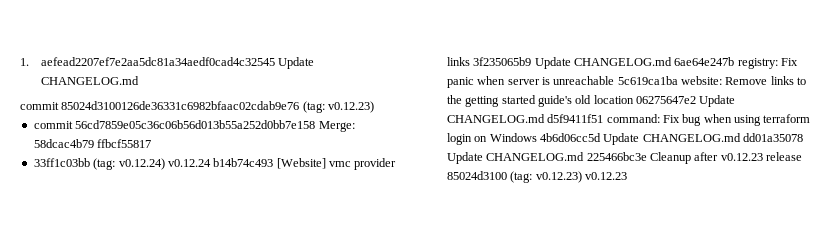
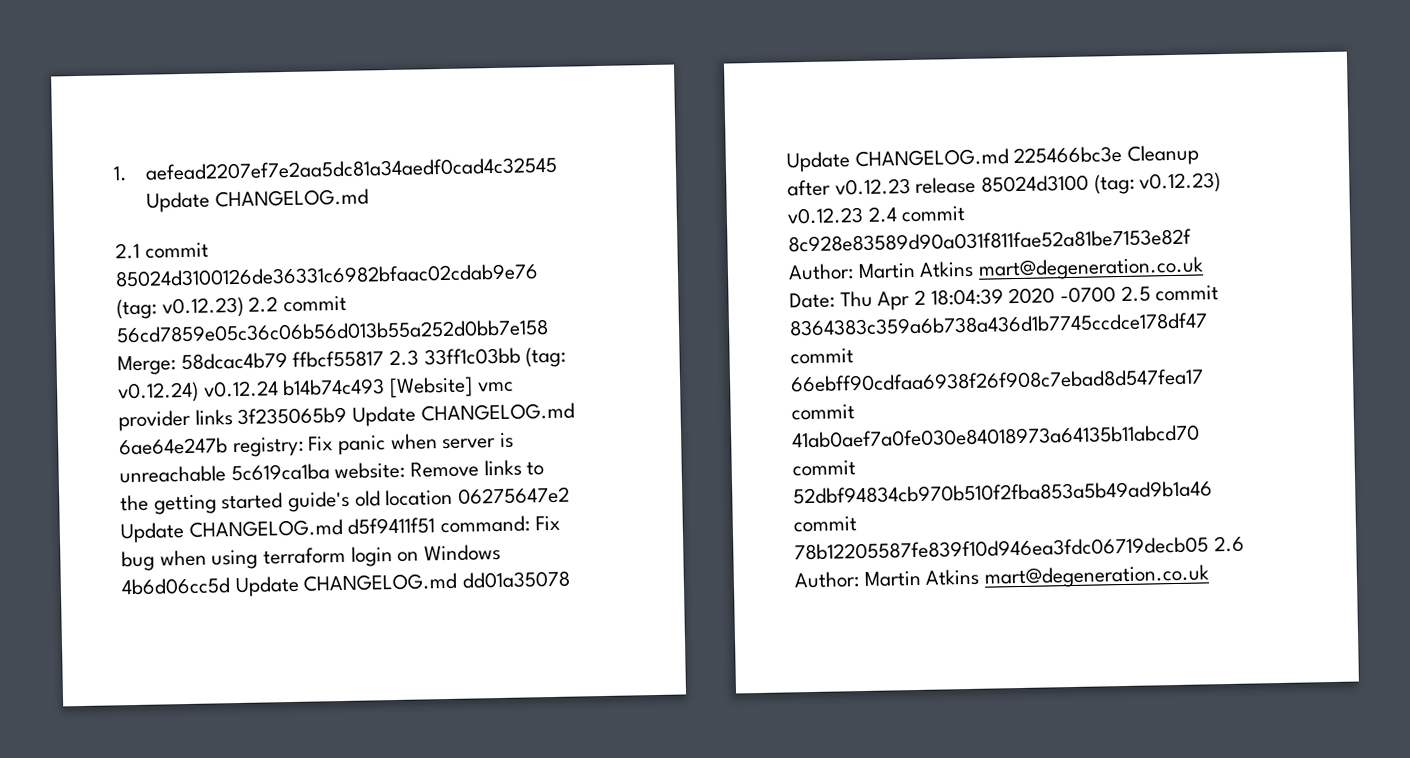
- commit 85024d3100126de36331c6982bfaac02cdab9e76 (tag: v0.12.23)
- commit 56cd7859e05c36c06b56d013b55a252d0bb7e158 Merge:
+ 2.1 commit 85024d3100126de36331c6982bfaac02cdab9e76 (tag: v0.12.23) 2.2 commit 56cd7859e05c36c06b56d013b55a252d0bb7e158 Merge:
- 58dcac4b79 ffbcf55817
- 33ff1c03bb (tag:
+ 58dcac4b79 ffbcf55817 2.3 33ff1c03bb (tag:
- v0.12.23) v0.12.23
+ v0.12.23) v0.12.23 2.4 commit 8c928e83589d90a031f811fae52a81be7153e82f Author: Martin Atkins mart@degeneration.co.uk Date: Thu Apr 2 18:04:39 2020 -0700 2.5 commit 8364383c359a6b738a436d1b7745ccdce178df47 commit 66ebff90cdfaa6938f26f908c7ebad8d547fea17 commit 41ab0aef7a0fe030e84018973a64135b11abcd70 commit 52dbf94834cb970b510f2fba853a5b49ad9b1a46 commit 78b12205587fe839f10d946ea3fdc06719decb05 2.6 Author: Martin Atkins mart@degeneration.co.uk

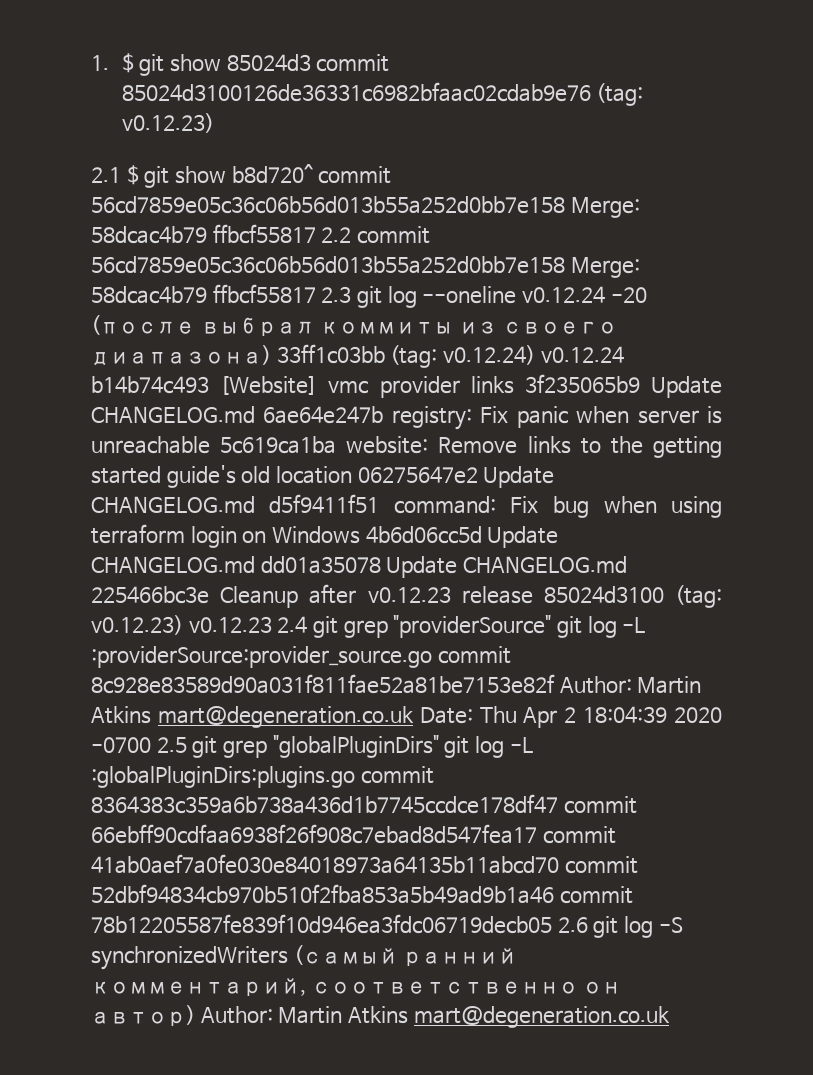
- 1. aefead2207ef7e2aa5dc81a34aedf0cad4c32545 Update CHANGELOG.md
- 2.1 commit 85024d3100126de36331c6982bfaac02cdab9e76 (tag: v0.12.23) 2.2 commit 56cd7859e05c36c06b56d013b55a252d0bb7e158 Merge:
+ 1. $ git show 85024d3 commit 85024d3100126de36331c6982bfaac02cdab9e76 (tag: v0.12.23)
+ 2.1 $ git show b8d720^ commit 56cd7859e05c36c06b56d013b55a252d0bb7e158 Merge: 58dcac4b79 ffbcf55817 2.2 commit 56cd7859e05c36c06b56d013b55a252d0bb7e158 Merge:
- 58dcac4b79 ffbcf55817 2.3 33ff1c03bb (tag:
+ 58dcac4b79 ffbcf55817 2.3 git log --oneline v0.12.24 -20 (после выбрал коммиты из своего диапазона) 33ff1c03bb (tag:
- v0.12.23) v0.12.23 2.4 commit 8c928e83589d90a031f811fae52a81be7153e82f Author:
+ v0.12.23) v0.12.23 2.4 git grep "providerSource" git log -L :providerSource:provider_source.go commit 8c928e83589d90a031f811fae52a81be7153e82f Author:
- Thu Apr 2 18:04:39 2020 -0700 2.5 commit 8364383c359a6b738a436d1b7745ccdce178df47 commit 66ebff90cdfaa6938f26f908c7ebad8d547fea17 commit 41ab0aef7a0fe030e84018973a64135b11abcd70 commit 52dbf94834cb970b510f2fba853a5b49ad9b1a46 commit 78b12205587fe839f10d946ea3fdc06719decb05 2.6 Author:
+ Thu Apr 2 18:04:39 2020 -0700 2.5 git grep "globalPluginDirs" git log -L :globalPluginDirs:plugins.go commit 8364383c359a6b738a436d1b7745ccdce178df47 commit 66ebff90cdfaa6938f26f908c7ebad8d547fea17 commit 41ab0aef7a0fe030e84018973a64135b11abcd70 commit 52dbf94834cb970b510f2fba853a5b49ad9b1a46 commit 78b12205587fe839f10d946ea3fdc06719decb05 2.6 git log -S synchronizedWriters (самый ранний комментарий, соответственно он автор) Author:

